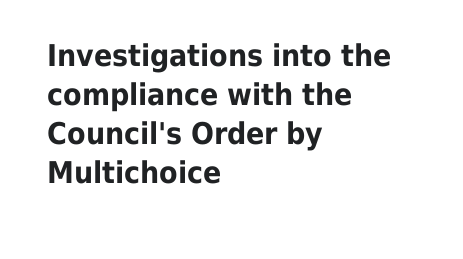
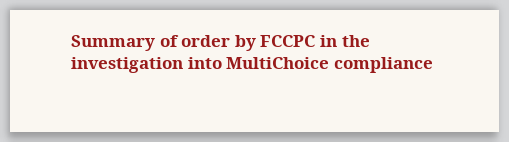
- Investigations into the compliance with the Council's Order by Multichoice
+ Summary of order by FCCPC in the investigation into MultiChoice compliance

